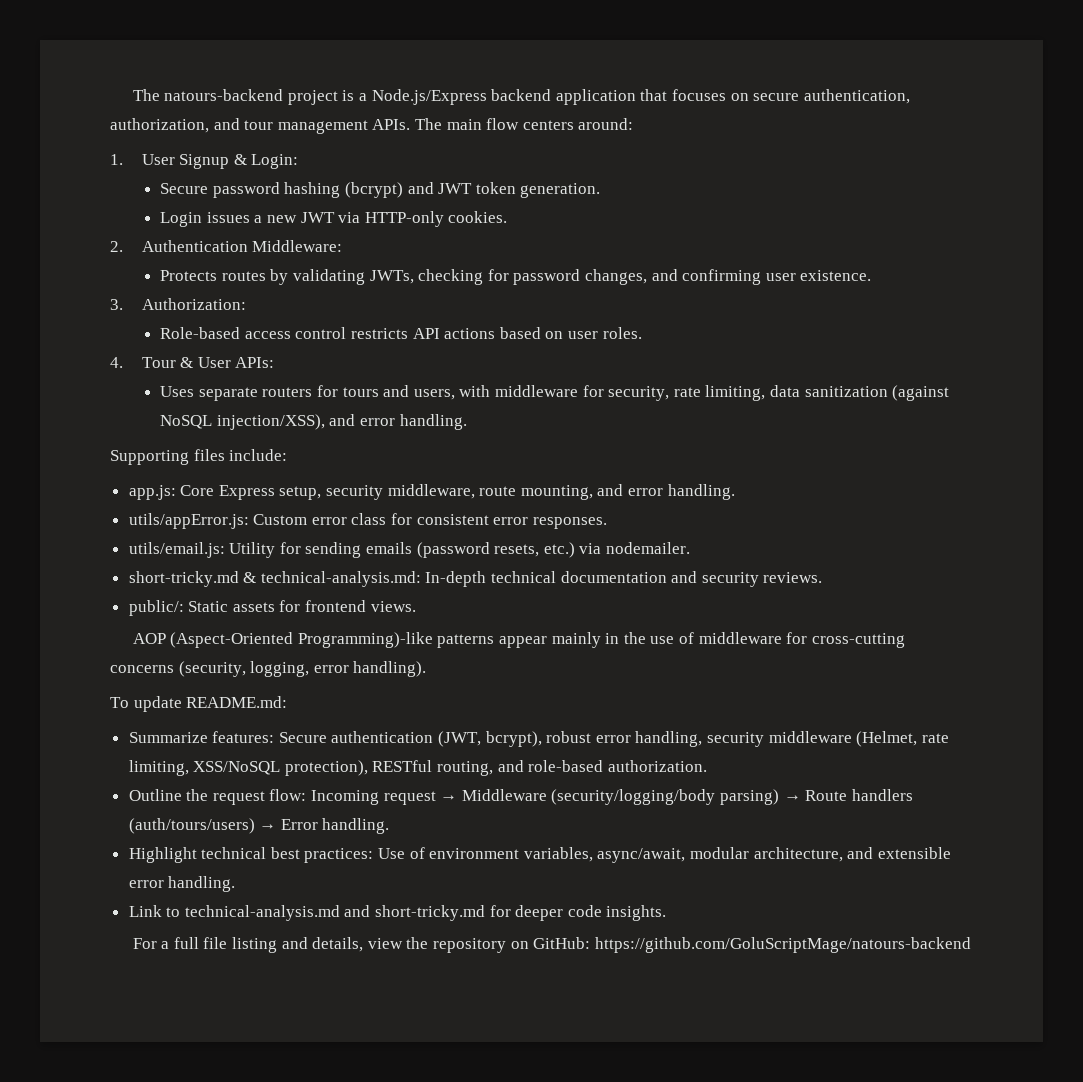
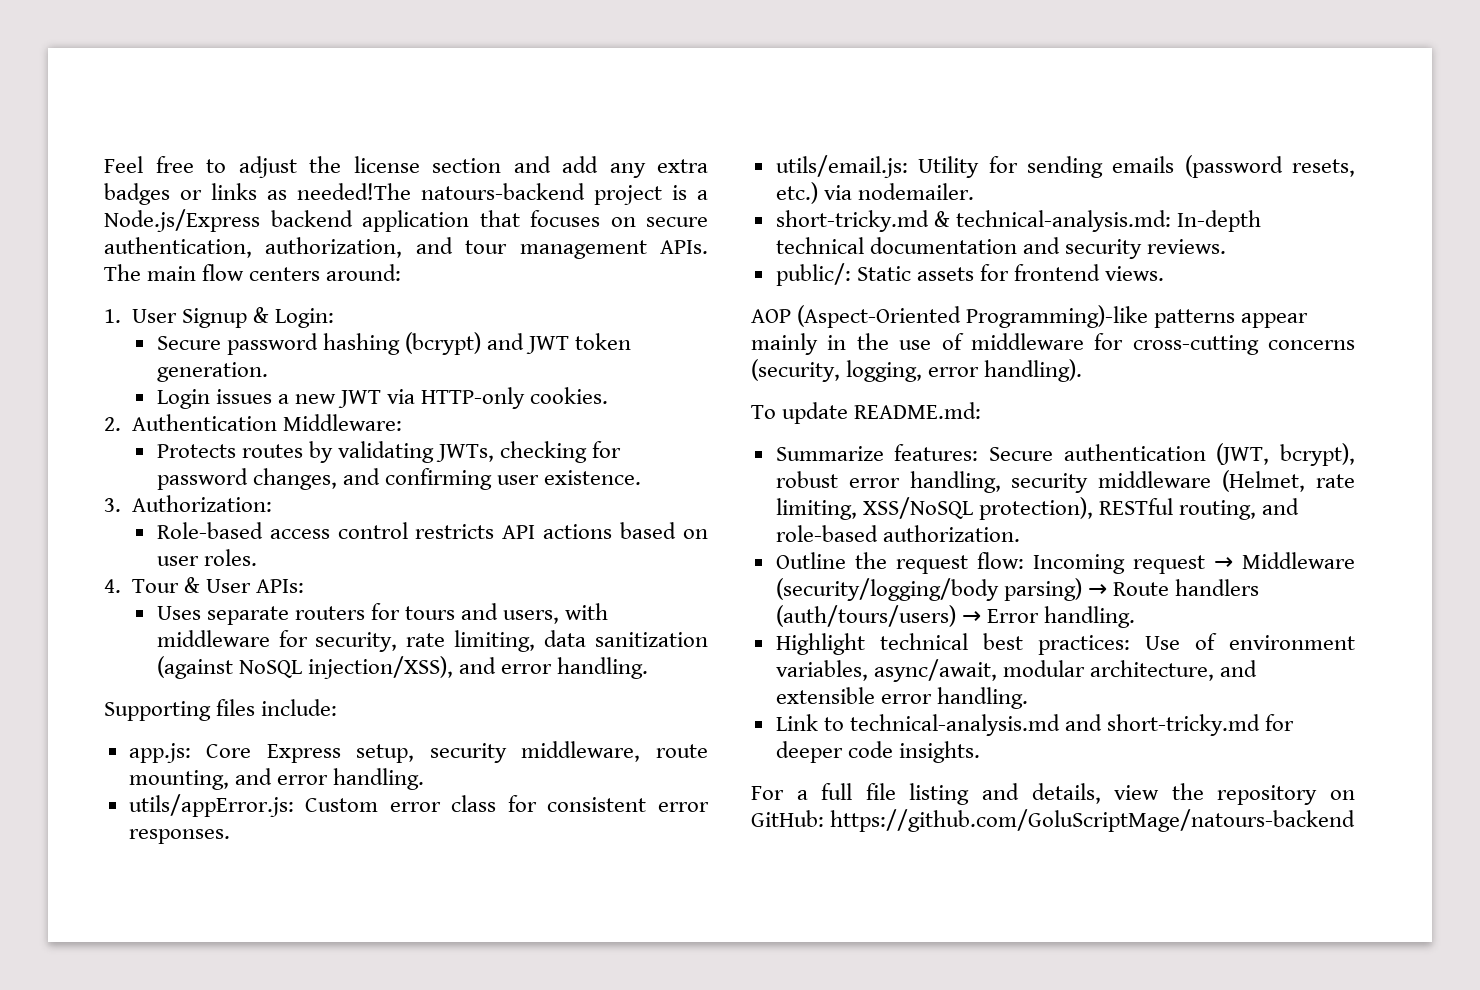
- The natours-backend project is a Node.js/Express backend application that focuses on secure authentication, authorization, and tour management APIs.
+ Feel free to adjust the license section and add any extra badges or links as needed!The natours-backend project is a Node.js/Express backend application that focuses on secure authentication, authorization, and tour management APIs.

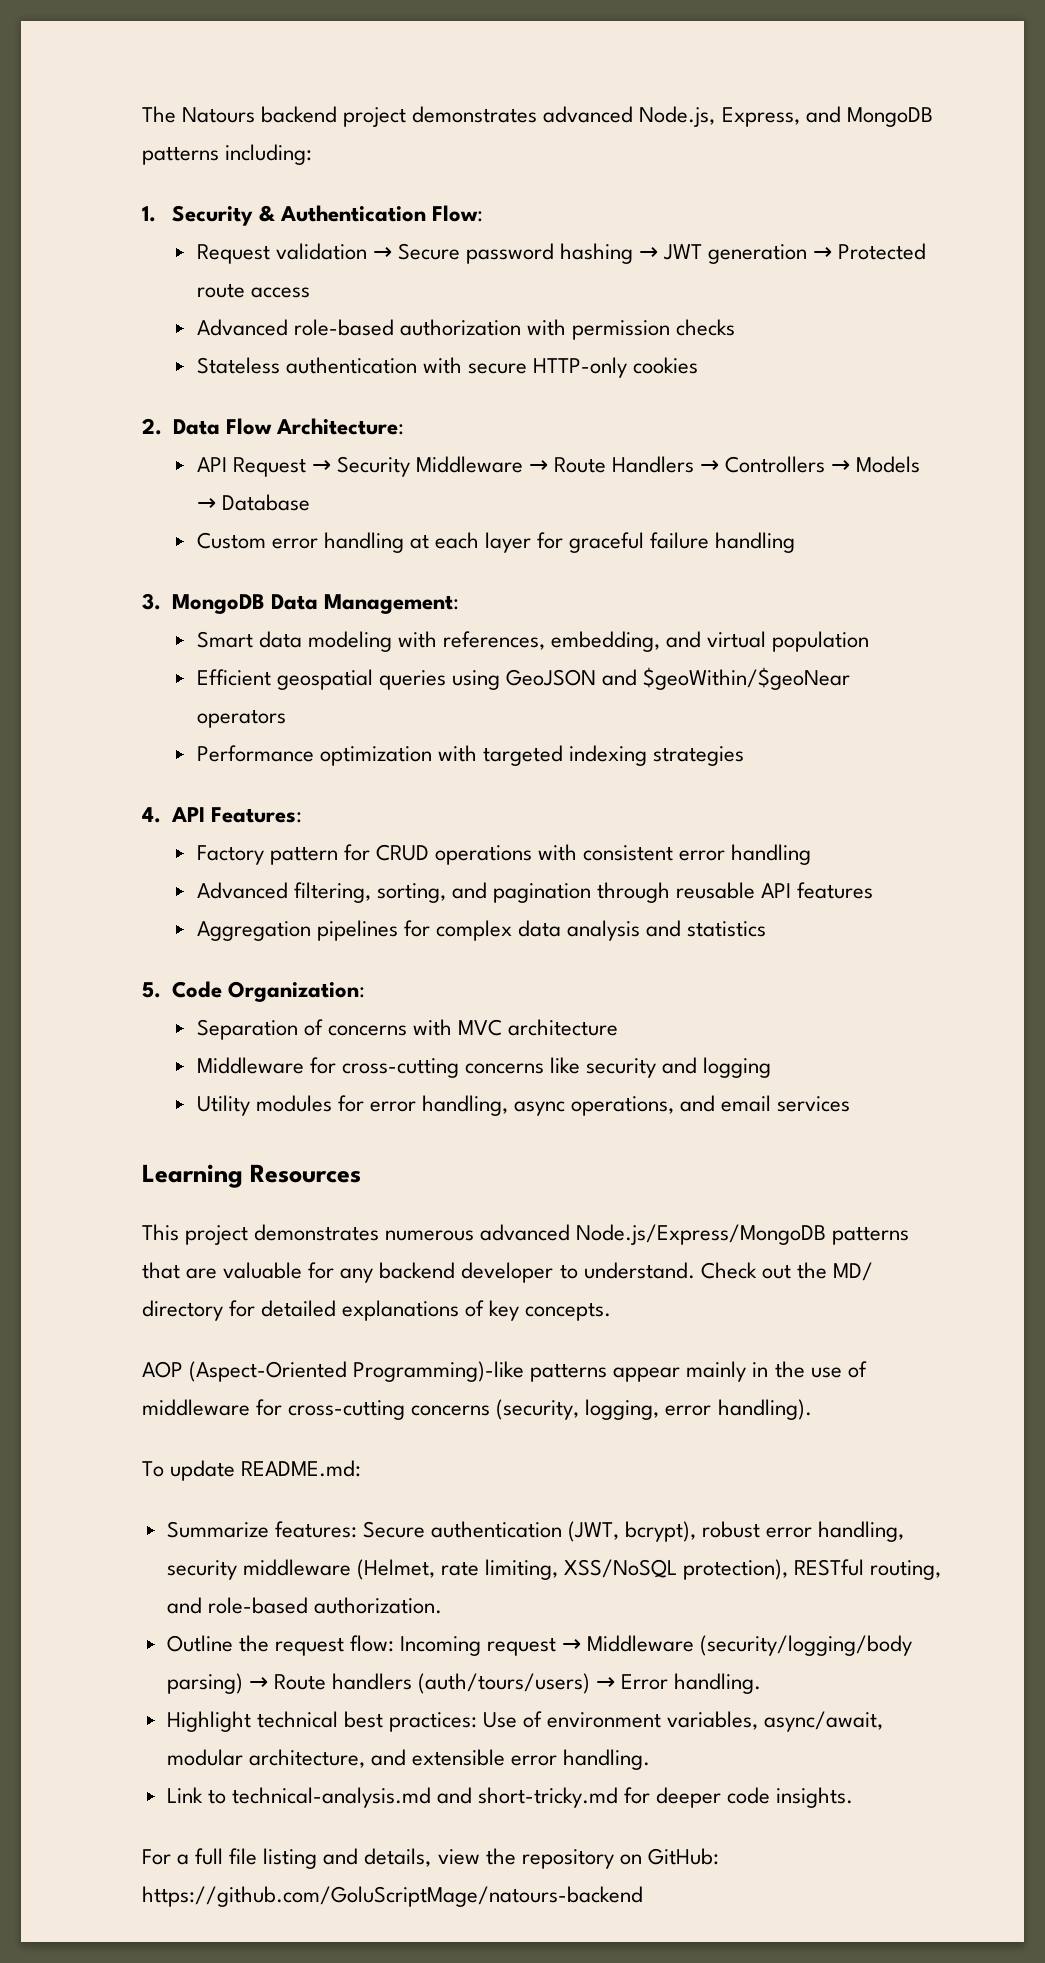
- Feel free to adjust the license section and add any extra badges or links as needed!The natours-backend project is a Node.js/Express backend application that focuses on secure authentication, authorization, and tour management APIs. The main flow centers around:
- 1. User Signup & Login:
- Secure password hashing (bcrypt) and JWT token generation.
- Login issues a new JWT via HTTP-only cookies.
- 2. Authentication Middleware:
- Protects routes by validating JWTs, checking for password changes, and confirming user existence.
- 3. Authorization:
- Role-based access control restricts API actions based on user roles.
- 4. Tour & User APIs:
- Uses separate routers for tours and users, with middleware for security, rate limiting, data sanitization (against NoSQL injection/XSS), and error handling.
- Supporting files include:
- app.js: Core Express setup, security middleware, route mounting, and error handling.
- utils/appError.js: Custom error class for consistent error responses.
- utils/email.js: Utility for sending emails (password resets, etc.) via nodemailer.
- short-tricky.md & technical-analysis.md: In-depth technical documentation and security reviews.
- public/: Static assets for frontend views.
+ The Natours backend project demonstrates advanced Node.js, Express, and MongoDB patterns including:
+ 1. Security & Authentication Flow:
+ Request validation → Secure password hashing → JWT generation → Protected route access
+ Advanced role-based authorization with permission checks
+ Stateless authentication with secure HTTP-only cookies
+ 2. Data Flow Architecture:
+ API Request → Security Middleware → Route Handlers → Controllers → Models → Database
+ Custom error handling at each layer for graceful failure handling
+ 3. MongoDB Data Management:
+ Smart data modeling with references, embedding, and virtual population
+ Efficient geospatial queries using GeoJSON and $geoWithin/$geoNear operators
+ Performance optimization with targeted indexing strategies
+ 4. API Features:
+ Factory pattern for CRUD operations with consistent error handling
+ Advanced filtering, sorting, and pagination through reusable API features
+ Aggregation pipelines for complex data analysis and statistics
+ 5. Code Organization:
+ Separation of concerns with MVC architecture
+ Middleware for cross-cutting concerns like security and logging
+ Utility modules for error handling, async operations, and email services
+ Learning Resources
+ This project demonstrates numerous advanced Node.js/Express/MongoDB patterns that are valuable for any backend developer to understand. Check out the MD/ directory for detailed explanations of key concepts.

